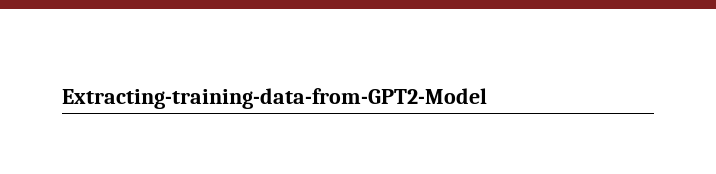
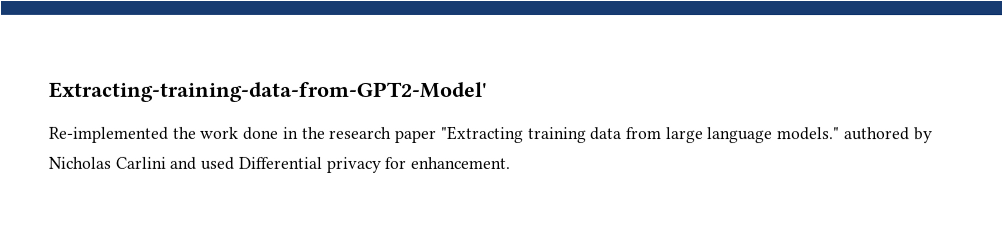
- Extracting-training-data-from-GPT2-Model
+ Extracting-training-data-from-GPT2-Model'
+ Re-implemented the work done in the research paper "Extracting training data from large language models." authored by Nicholas Carlini and used Differential privacy for enhancement.

